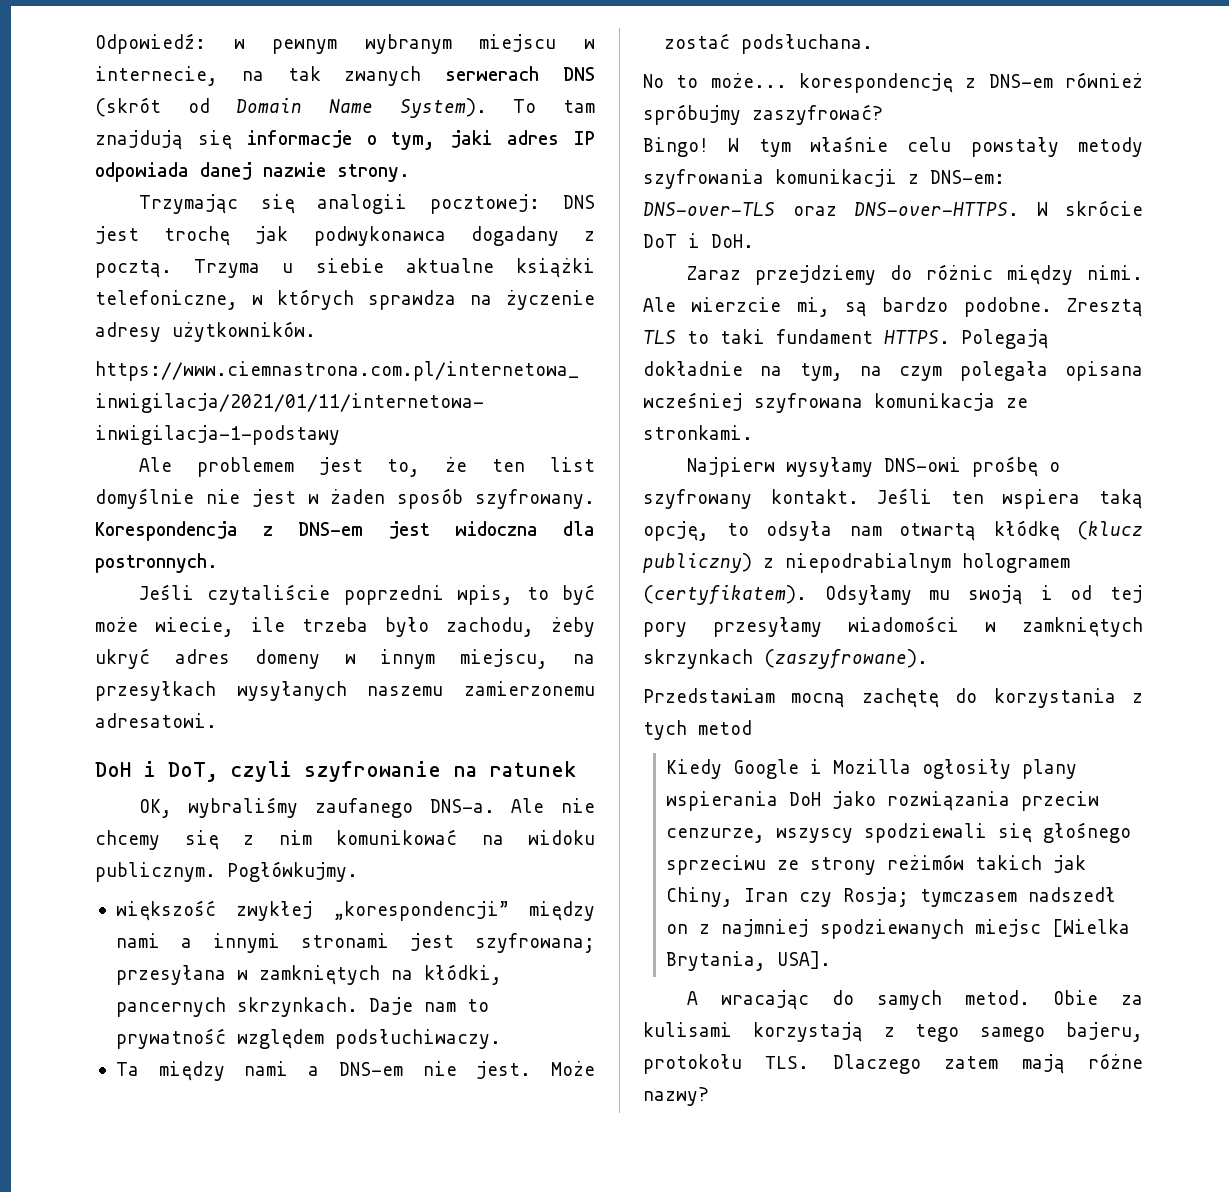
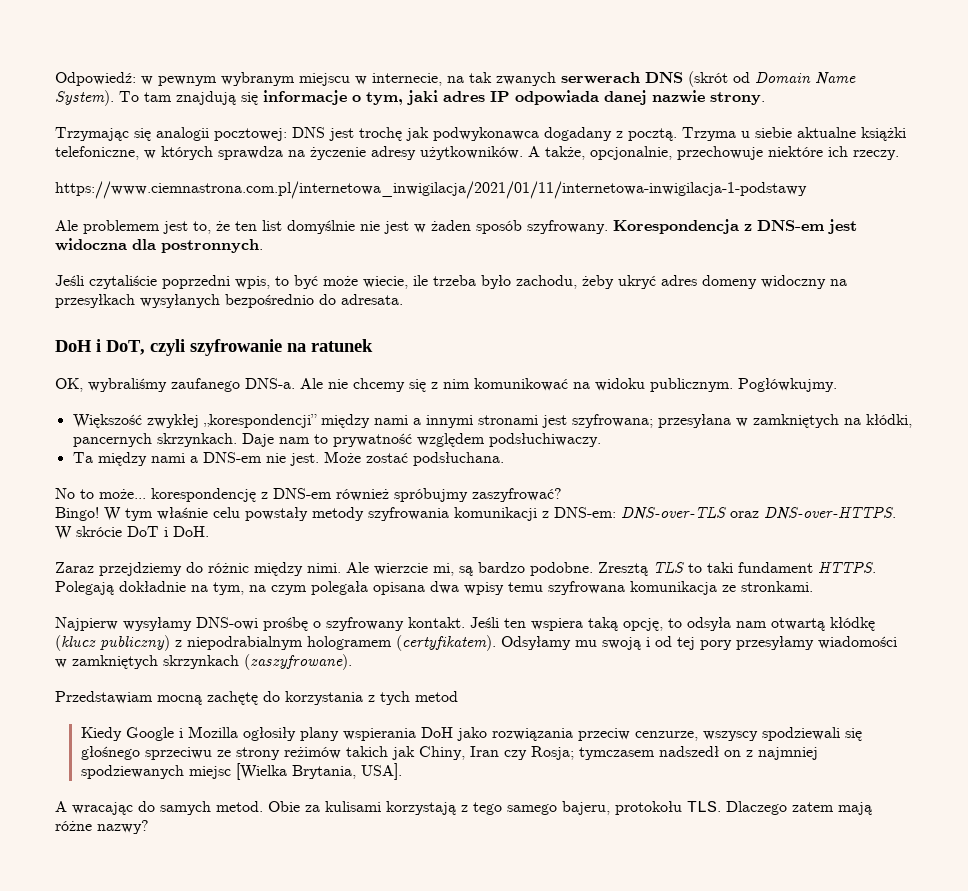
+ A także, opcjonalnie, przechowuje niektóre ich rzeczy.
- Jeśli czytaliście poprzedni wpis, to być może wiecie, ile trzeba było zachodu, żeby ukryć adres domeny w innym miejscu, na przesyłkach wysyłanych naszemu zamierzonemu adresatowi.
+ Jeśli czytaliście poprzedni wpis, to być może wiecie, ile trzeba było zachodu, żeby ukryć adres domeny widoczny na przesyłkach wysyłanych bezpośrednio do adresata.
- większość zwykłej „korespondencji” między nami a innymi stronami jest szyfrowana; przesyłana w zamkniętych na kłódki, pancernych skrzynkach.
+ Większość zwykłej „korespondencji” między nami a innymi stronami jest szyfrowana; przesyłana w zamkniętych na kłódki, pancernych skrzynkach.
- Polegają dokładnie na tym, na czym polegała opisana wcześniej szyfrowana komunikacja ze stronkami.
+ Polegają dokładnie na tym, na czym polegała opisana dwa wpisy temu szyfrowana komunikacja ze stronkami.

